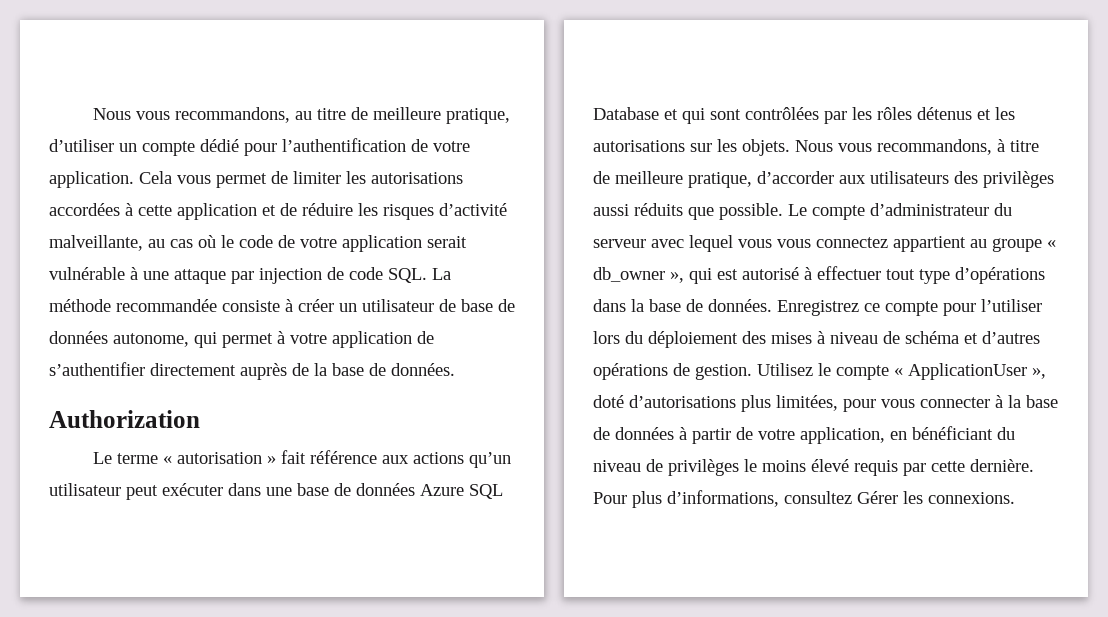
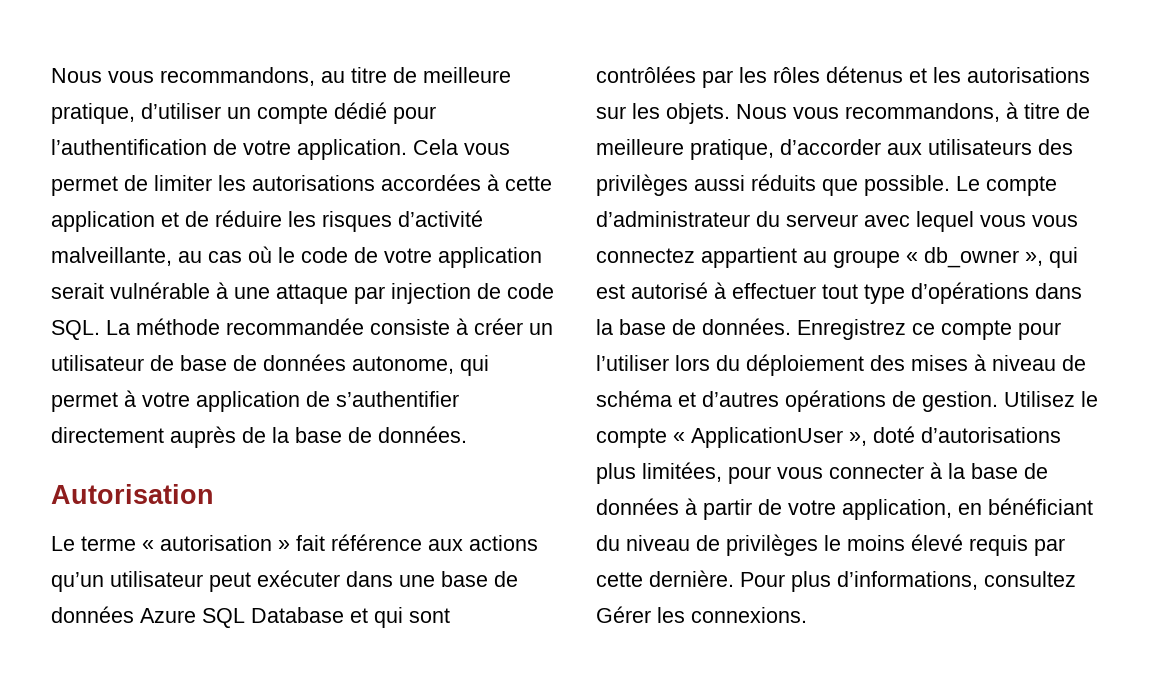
- Authorization
+ Autorisation

